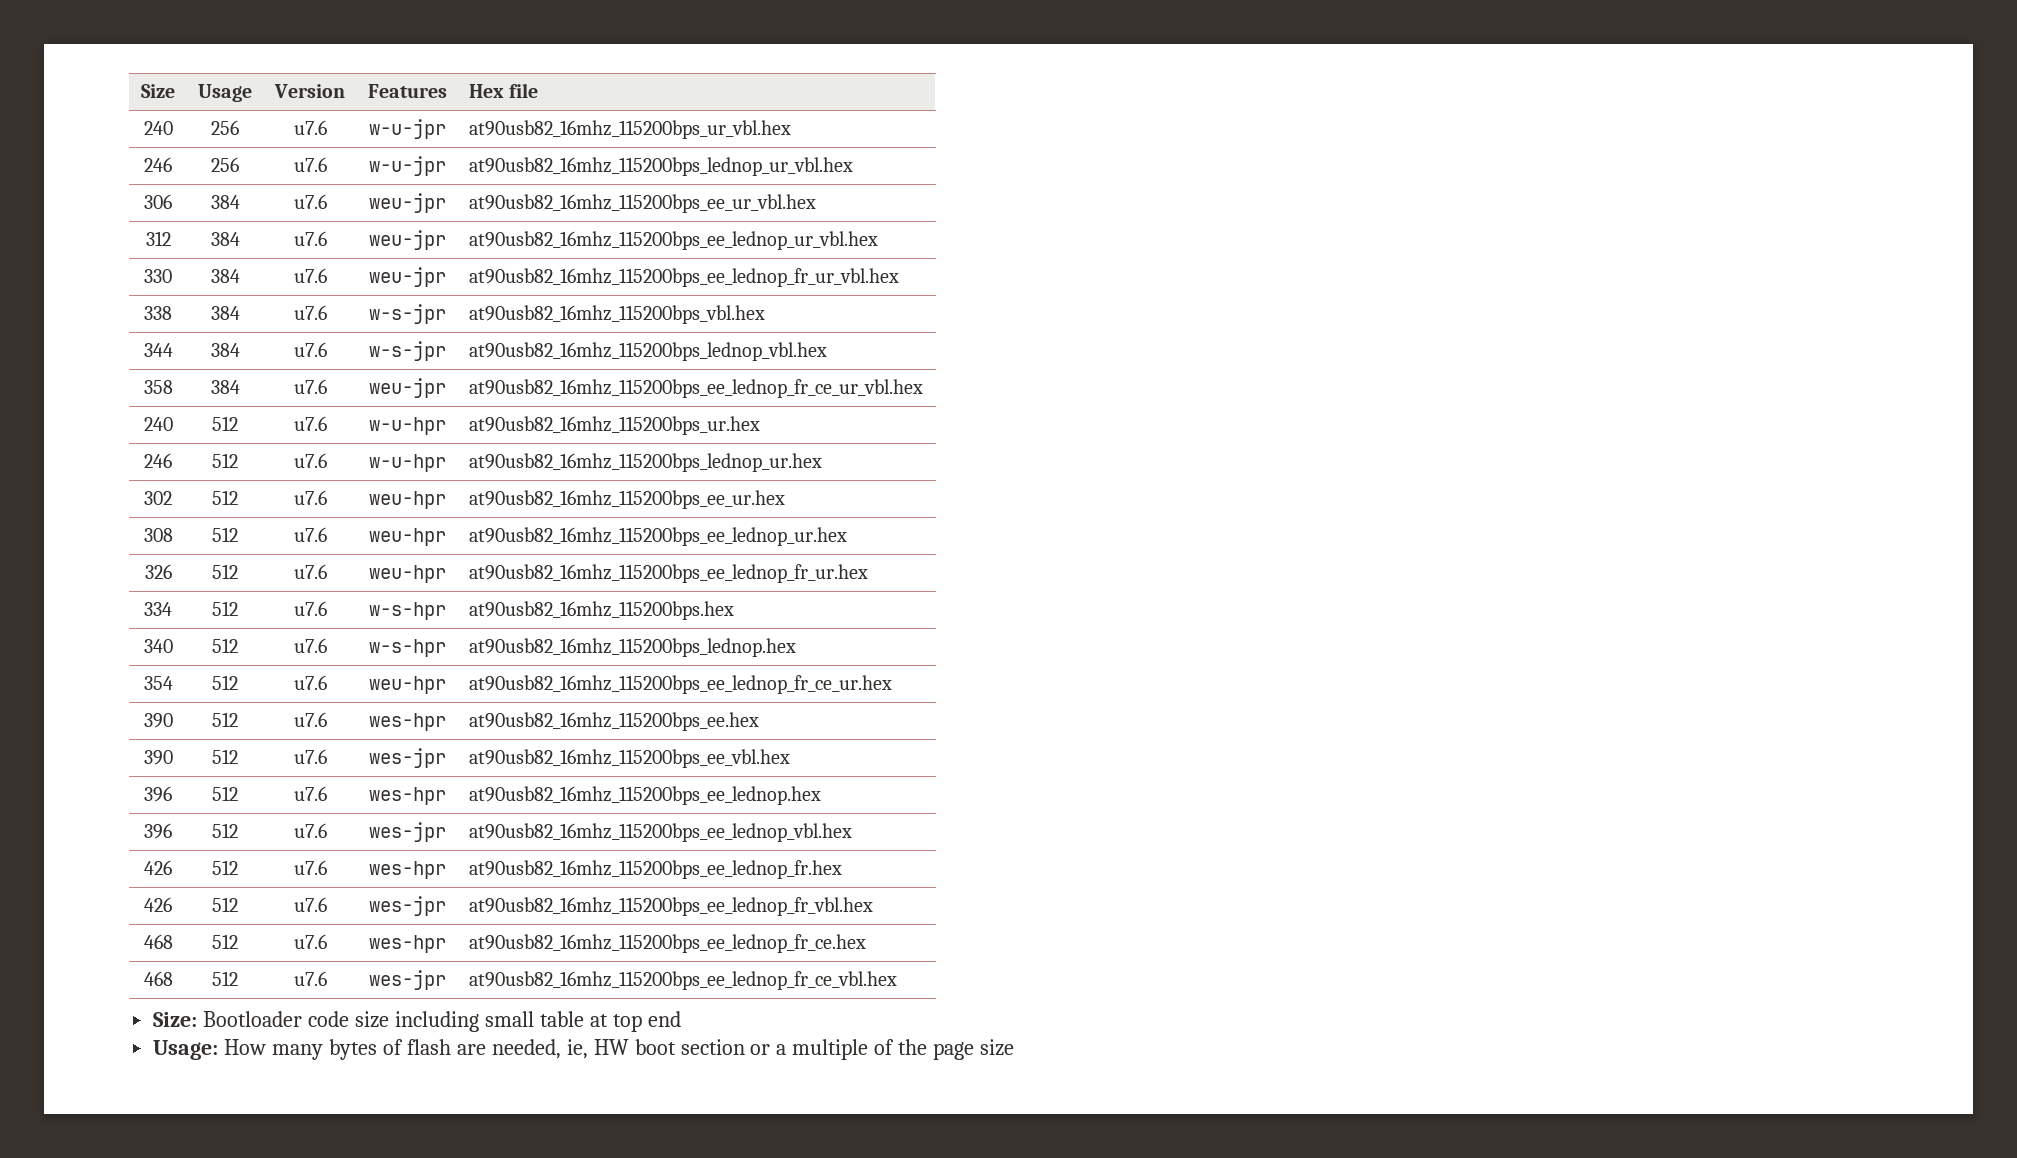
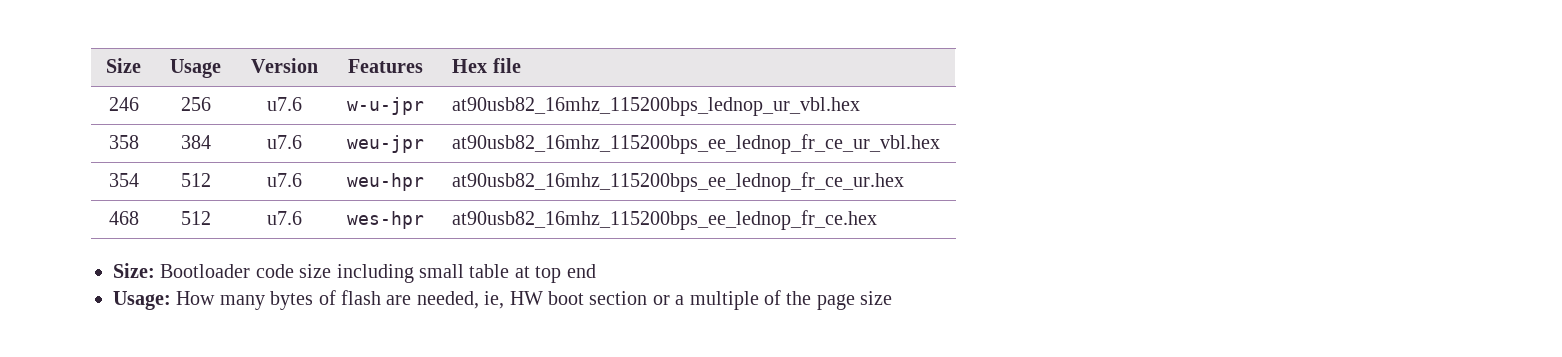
- 240 | 256 | u7.6 | w-u-jpr | at90usb82_16mhz_115200bps_ur_vbl.hex
- 306 | 384 | u7.6 | weu-jpr | at90usb82_16mhz_115200bps_ee_ur_vbl.hex
- 312 | 384 | u7.6 | weu-jpr | at90usb82_16mhz_115200bps_ee_lednop_ur_vbl.hex
- 330 | 384 | u7.6 | weu-jpr | at90usb82_16mhz_115200bps_ee_lednop_fr_ur_vbl.hex
- 338 | 384 | u7.6 | w-s-jpr | at90usb82_16mhz_115200bps_vbl.hex
- 344 | 384 | u7.6 | w-s-jpr | at90usb82_16mhz_115200bps_lednop_vbl.hex
- 240 | 512 | u7.6 | w-u-hpr | at90usb82_16mhz_115200bps_ur.hex
- 246 | 512 | u7.6 | w-u-hpr | at90usb82_16mhz_115200bps_lednop_ur.hex
- 302 | 512 | u7.6 | weu-hpr | at90usb82_16mhz_115200bps_ee_ur.hex
- 308 | 512 | u7.6 | weu-hpr | at90usb82_16mhz_115200bps_ee_lednop_ur.hex
- 326 | 512 | u7.6 | weu-hpr | at90usb82_16mhz_115200bps_ee_lednop_fr_ur.hex
- 334 | 512 | u7.6 | w-s-hpr | at90usb82_16mhz_115200bps.hex
- 340 | 512 | u7.6 | w-s-hpr | at90usb82_16mhz_115200bps_lednop.hex
- 390 | 512 | u7.6 | wes-hpr | at90usb82_16mhz_115200bps_ee.hex
- 390 | 512 | u7.6 | wes-jpr | at90usb82_16mhz_115200bps_ee_vbl.hex
- 396 | 512 | u7.6 | wes-hpr | at90usb82_16mhz_115200bps_ee_lednop.hex
- 396 | 512 | u7.6 | wes-jpr | at90usb82_16mhz_115200bps_ee_lednop_vbl.hex
- 426 | 512 | u7.6 | wes-hpr | at90usb82_16mhz_115200bps_ee_lednop_fr.hex
- 426 | 512 | u7.6 | wes-jpr | at90usb82_16mhz_115200bps_ee_lednop_fr_vbl.hex
- 468 | 512 | u7.6 | wes-jpr | at90usb82_16mhz_115200bps_ee_lednop_fr_ce_vbl.hex

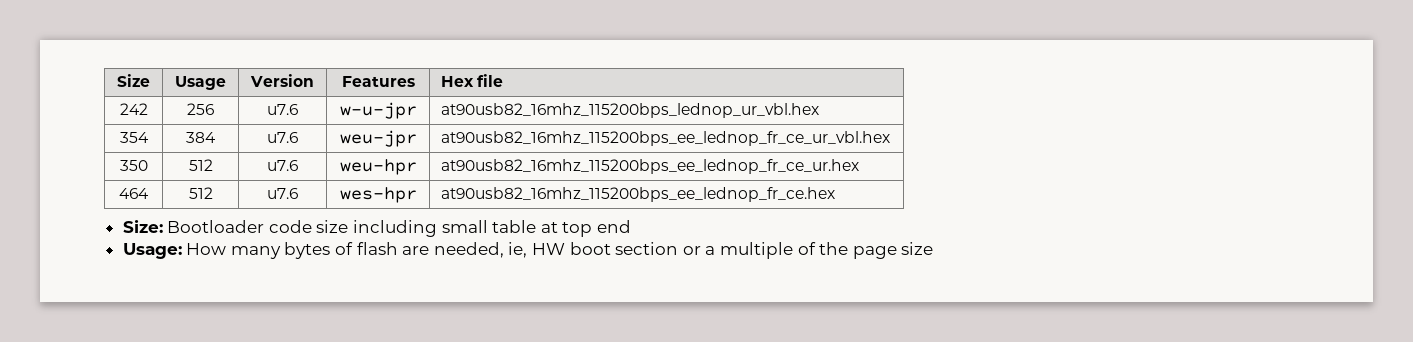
- 246 | 256 | u7.6 | w-u-jpr | at90usb82_16mhz_115200bps_lednop_ur_vbl.hex
+ 242 | 256 | u7.6 | w-u-jpr | at90usb82_16mhz_115200bps_lednop_ur_vbl.hex
- 358 | 384 | u7.6 | weu-jpr | at90usb82_16mhz_115200bps_ee_lednop_fr_ce_ur_vbl.hex
+ 354 | 384 | u7.6 | weu-jpr | at90usb82_16mhz_115200bps_ee_lednop_fr_ce_ur_vbl.hex
- 354 | 512 | u7.6 | weu-hpr | at90usb82_16mhz_115200bps_ee_lednop_fr_ce_ur.hex
+ 350 | 512 | u7.6 | weu-hpr | at90usb82_16mhz_115200bps_ee_lednop_fr_ce_ur.hex
- 468 | 512 | u7.6 | wes-hpr | at90usb82_16mhz_115200bps_ee_lednop_fr_ce.hex
+ 464 | 512 | u7.6 | wes-hpr | at90usb82_16mhz_115200bps_ee_lednop_fr_ce.hex

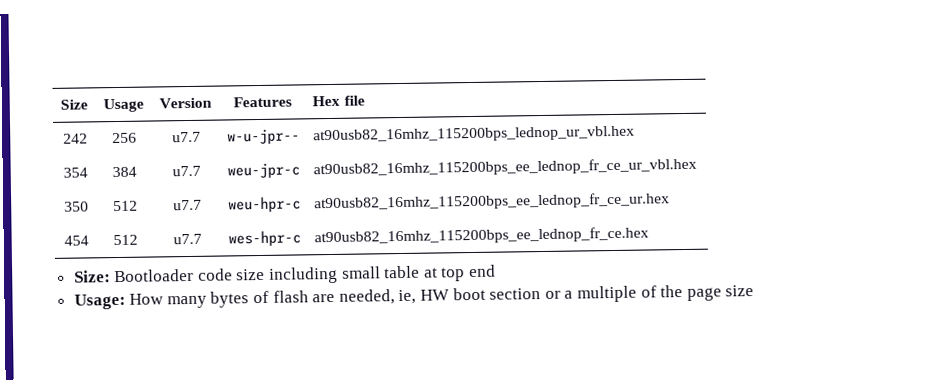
- 242 | 256 | u7.6 | w-u-jpr | at90usb82_16mhz_115200bps_lednop_ur_vbl.hex
+ 242 | 256 | u7.7 | w-u-jpr-- | at90usb82_16mhz_115200bps_lednop_ur_vbl.hex
- 354 | 384 | u7.6 | weu-jpr | at90usb82_16mhz_115200bps_ee_lednop_fr_ce_ur_vbl.hex
+ 354 | 384 | u7.7 | weu-jpr-c | at90usb82_16mhz_115200bps_ee_lednop_fr_ce_ur_vbl.hex
- 350 | 512 | u7.6 | weu-hpr | at90usb82_16mhz_115200bps_ee_lednop_fr_ce_ur.hex
+ 350 | 512 | u7.7 | weu-hpr-c | at90usb82_16mhz_115200bps_ee_lednop_fr_ce_ur.hex
- 464 | 512 | u7.6 | wes-hpr | at90usb82_16mhz_115200bps_ee_lednop_fr_ce.hex
+ 454 | 512 | u7.7 | wes-hpr-c | at90usb82_16mhz_115200bps_ee_lednop_fr_ce.hex

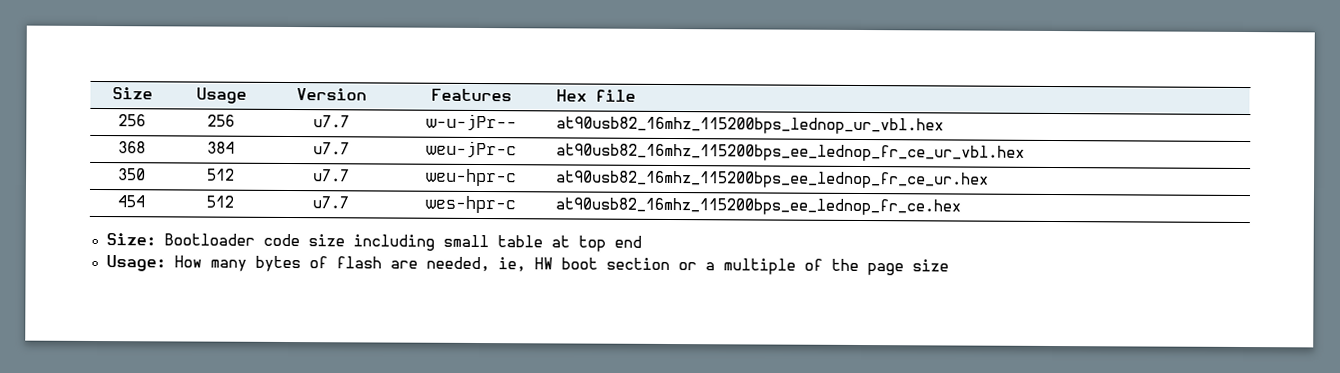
- 242 | 256 | u7.7 | w-u-jpr-- | at90usb82_16mhz_115200bps_lednop_ur_vbl.hex
+ 256 | 256 | u7.7 | w-u-jPr-- | at90usb82_16mhz_115200bps_lednop_ur_vbl.hex
- 354 | 384 | u7.7 | weu-jpr-c | at90usb82_16mhz_115200bps_ee_lednop_fr_ce_ur_vbl.hex
+ 368 | 384 | u7.7 | weu-jPr-c | at90usb82_16mhz_115200bps_ee_lednop_fr_ce_ur_vbl.hex

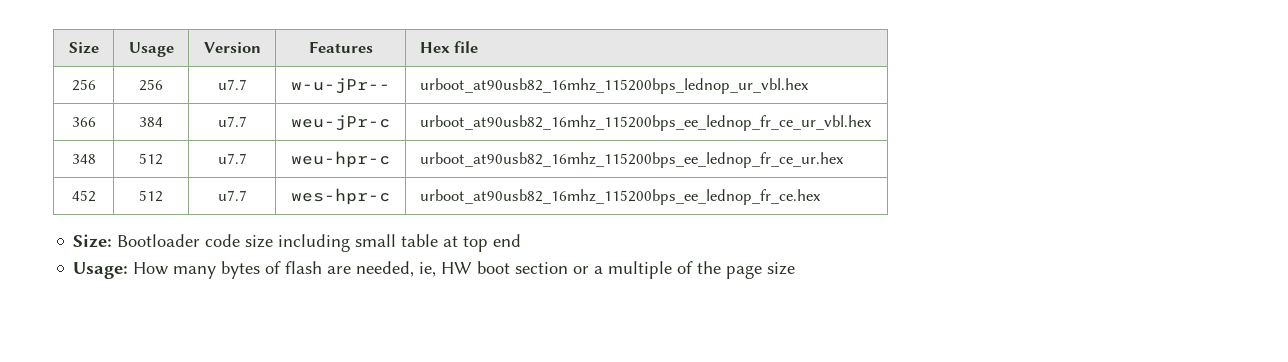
- 256 | 256 | u7.7 | w-u-jPr-- | at90usb82_16mhz_115200bps_lednop_ur_vbl.hex
- 368 | 384 | u7.7 | weu-jPr-c | at90usb82_16mhz_115200bps_ee_lednop_fr_ce_ur_vbl.hex
- 350 | 512 | u7.7 | weu-hpr-c | at90usb82_16mhz_115200bps_ee_lednop_fr_ce_ur.hex
- 454 | 512 | u7.7 | wes-hpr-c | at90usb82_16mhz_115200bps_ee_lednop_fr_ce.hex
+ 256 | 256 | u7.7 | w-u-jPr-- | urboot_at90usb82_16mhz_115200bps_lednop_ur_vbl.hex
+ 366 | 384 | u7.7 | weu-jPr-c | urboot_at90usb82_16mhz_115200bps_ee_lednop_fr_ce_ur_vbl.hex
+ 348 | 512 | u7.7 | weu-hpr-c | urboot_at90usb82_16mhz_115200bps_ee_lednop_fr_ce_ur.hex
+ 452 | 512 | u7.7 | wes-hpr-c | urboot_at90usb82_16mhz_115200bps_ee_lednop_fr_ce.hex

